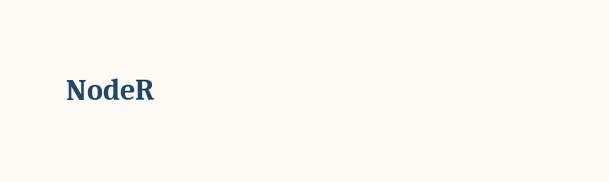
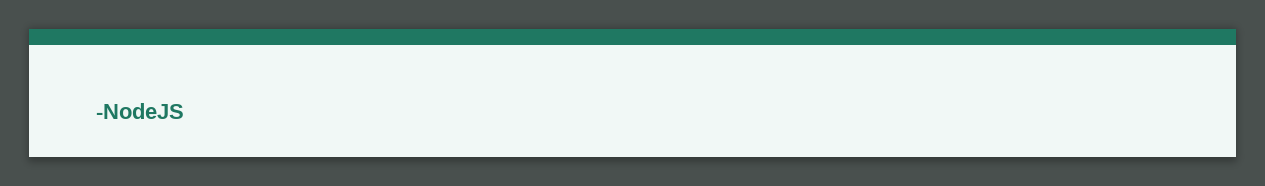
- NodeR
+ -NodeJS

